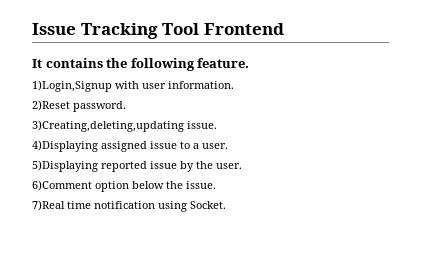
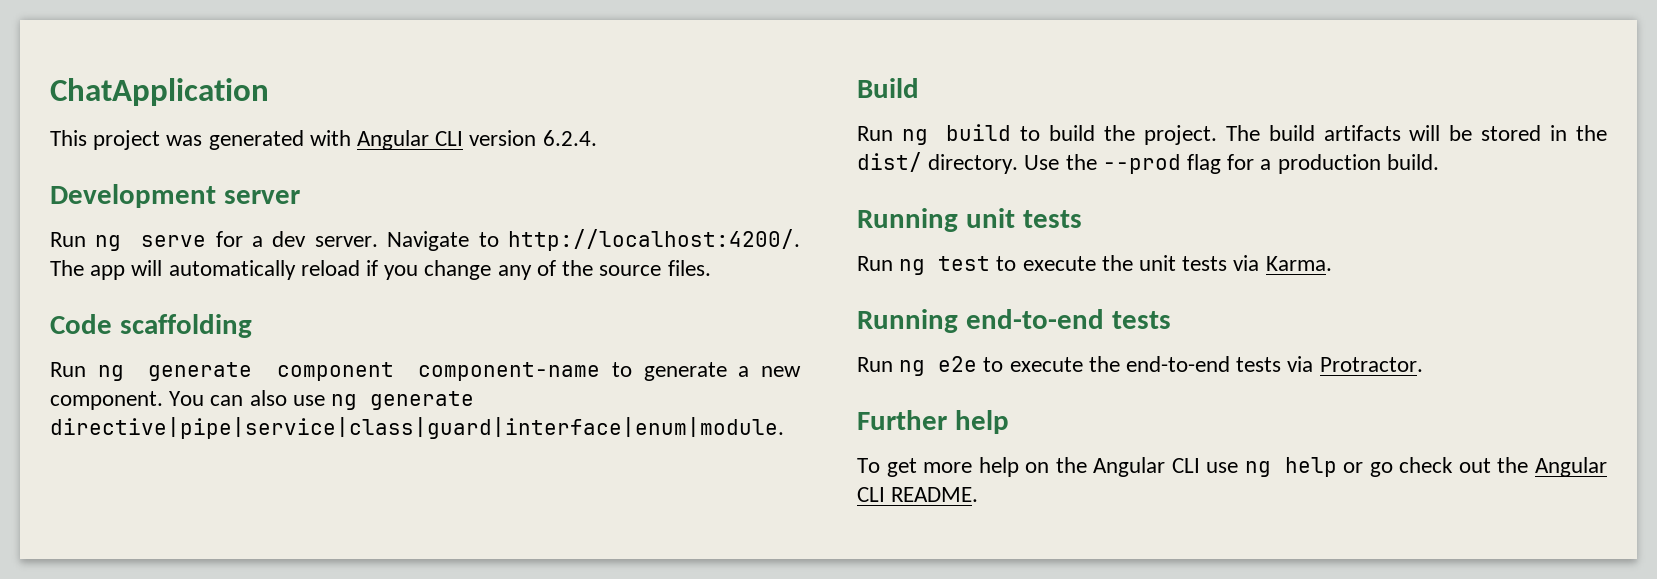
- Issue Tracking Tool Frontend
- It contains the following feature.
- 1)Login,Signup with user information.
- 2)Reset password.
- 3)Creating,deleting,updating issue.
- 4)Displaying assigned issue to a user.
- 5)Displaying reported issue by the user.
- 6)Comment option below the issue.
- 7)Real time notification using Socket.
+ ChatApplication
+ This project was generated with Angular CLI version 6.2.4.
+ Development server
+ Run ng serve for a dev server. Navigate to http://localhost:4200/. The app will automatically reload if you change any of the source files.
+ Code scaffolding
+ Run ng generate component component-name to generate a new component. You can also use ng generate directive|pipe|service|class|guard|interface|enum|module.
+ Build
+ Run ng build to build the project. The build artifacts will be stored in the dist/ directory. Use the --prod flag for a production build.
+ Running unit tests
+ Run ng test to execute the unit tests via Karma.
+ Running end-to-end tests
+ Run ng e2e to execute the end-to-end tests via Protractor.
+ Further help
+ To get more help on the Angular CLI use ng help or go check out the Angular CLI README.

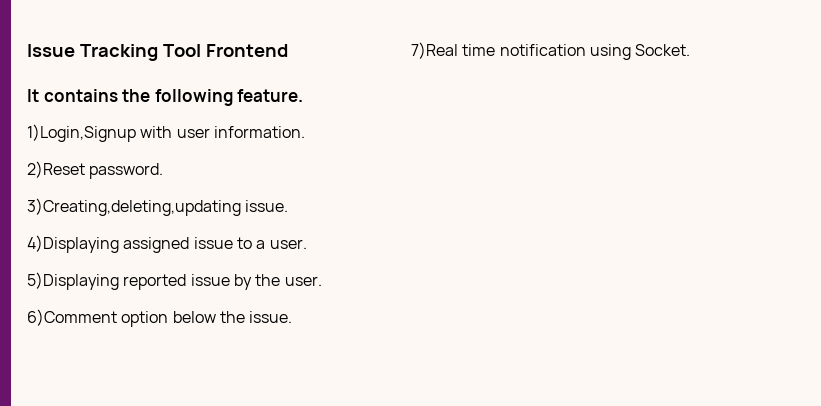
- ChatApplication
- This project was generated with Angular CLI version 6.2.4.
- Development server
- Run ng serve for a dev server. Navigate to http://localhost:4200/. The app will automatically reload if you change any of the source files.
- Code scaffolding
- Run ng generate component component-name to generate a new component. You can also use ng generate directive|pipe|service|class|guard|interface|enum|module.
- Build
- Run ng build to build the project. The build artifacts will be stored in the dist/ directory. Use the --prod flag for a production build.
- Running unit tests
- Run ng test to execute the unit tests via Karma.
- Running end-to-end tests
- Run ng e2e to execute the end-to-end tests via Protractor.
- Further help
- To get more help on the Angular CLI use ng help or go check out the Angular CLI README.
+ Issue Tracking Tool Frontend
+ It contains the following feature.
+ 1)Login,Signup with user information.
+ 2)Reset password.
+ 3)Creating,deleting,updating issue.
+ 4)Displaying assigned issue to a user.
+ 5)Displaying reported issue by the user.
+ 6)Comment option below the issue.
+ 7)Real time notification using Socket.

